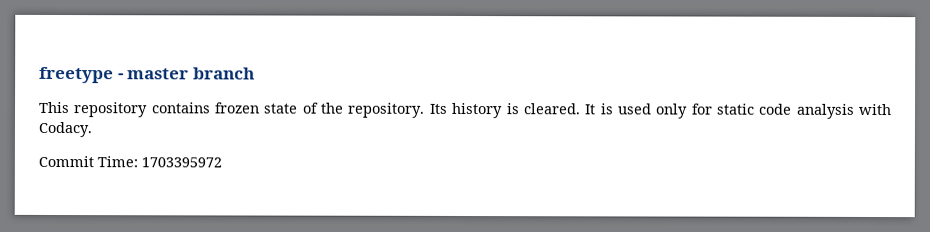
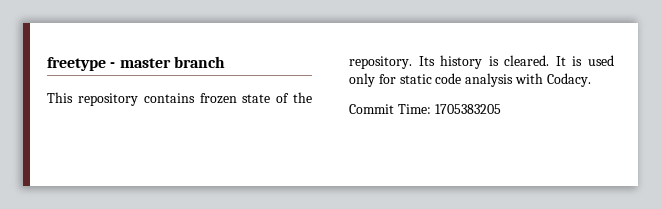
- Commit Time: 1703395972
+ Commit Time: 1705383205

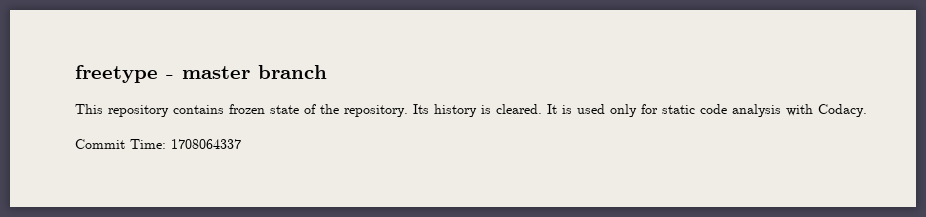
- Commit Time: 1705383205
+ Commit Time: 1708064337

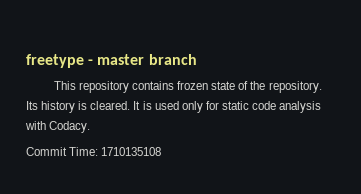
- Commit Time: 1708064337
+ Commit Time: 1710135108

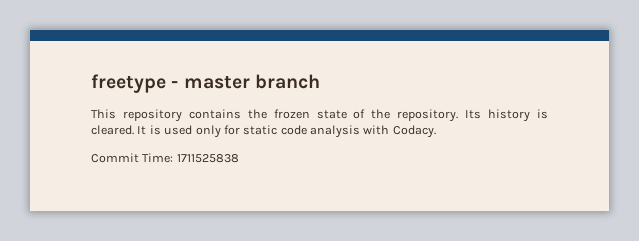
- This repository contains frozen state of the repository.
+ This repository contains the frozen state of the repository.
- Commit Time: 1710135108
+ Commit Time: 1711525838

